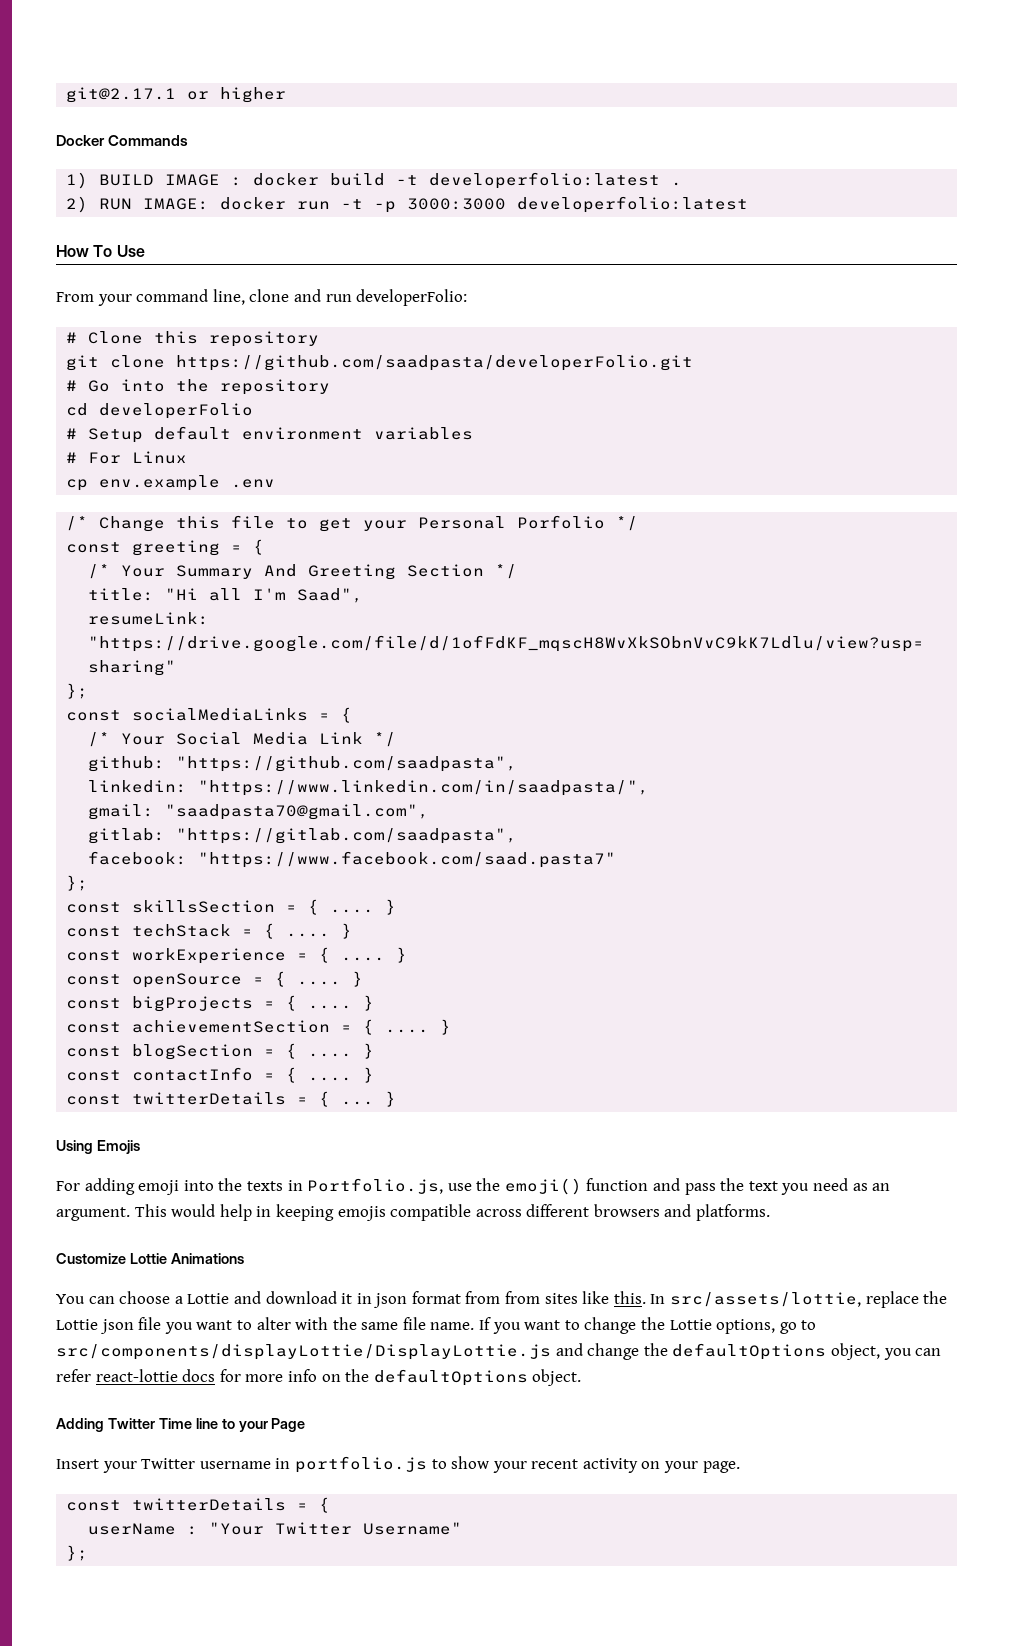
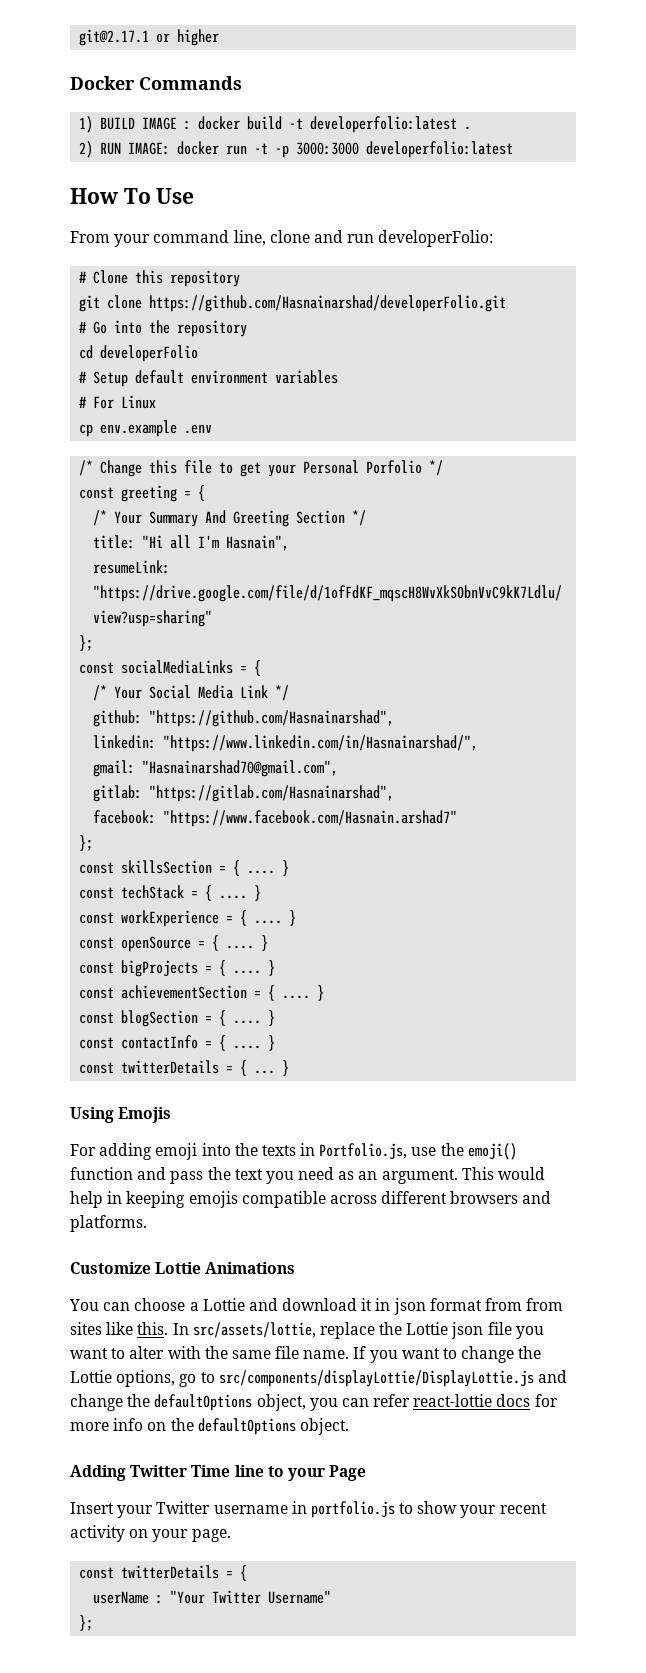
- git clone https://github.com/saadpasta/developerFolio.git
+ git clone https://github.com/Hasnainarshad/developerFolio.git
- title: "Hi all I'm Saad",
+ title: "Hi all I'm Hasnain",
- github: "https://github.com/saadpasta",
+ github: "https://github.com/Hasnainarshad",
- linkedin: "https://www.linkedin.com/in/saadpasta/",
+ linkedin: "https://www.linkedin.com/in/Hasnainarshad/",
- gmail: "saadpasta70@gmail.com",
+ gmail: "Hasnainarshad70@gmail.com",
- gitlab: "https://gitlab.com/saadpasta",
+ gitlab: "https://gitlab.com/Hasnainarshad",
- facebook: "https://www.facebook.com/saad.pasta7"
+ facebook: "https://www.facebook.com/Hasnain.arshad7"

